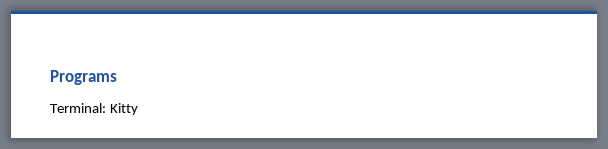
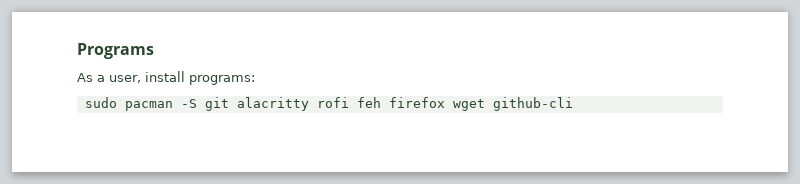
- Terminal: Kitty
+ As a user, install programs:
+ sudo pacman -S git alacritty rofi feh firefox wget github-cli

